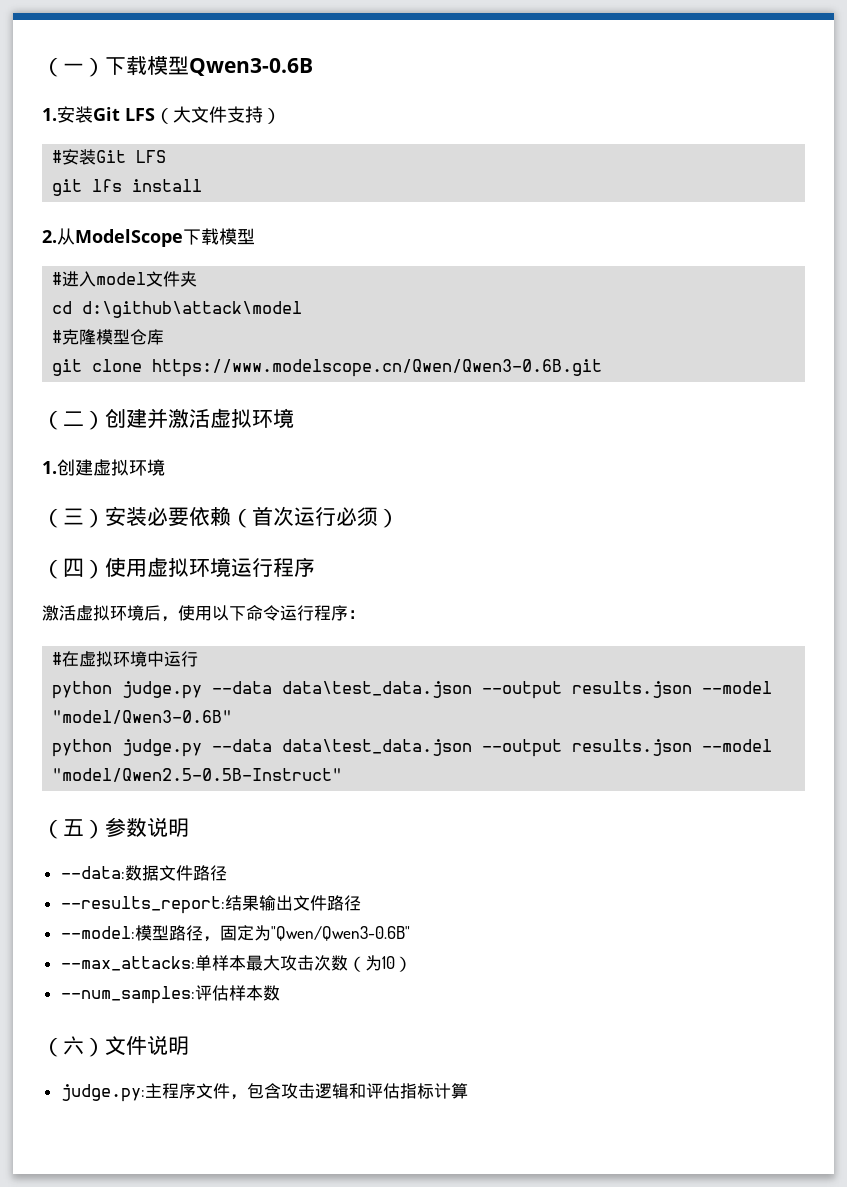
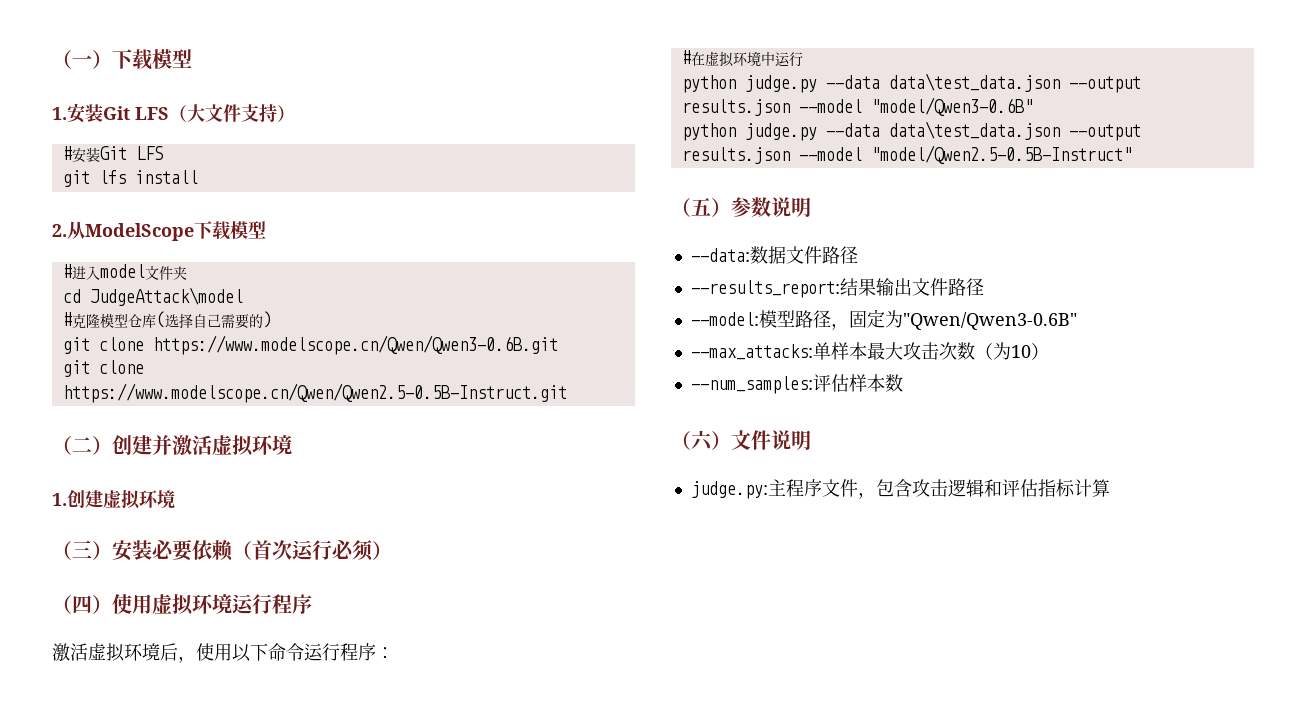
- （一）下载模型Qwen3-0.6B
+ （一）下载模型
- cd d:\github\attack\model
+ cd JudgeAttack\model
- #克隆模型仓库
+ #克隆模型仓库(选择自己需要的)
+ git clone https://www.modelscope.cn/Qwen/Qwen2.5-0.5B-Instruct.git

